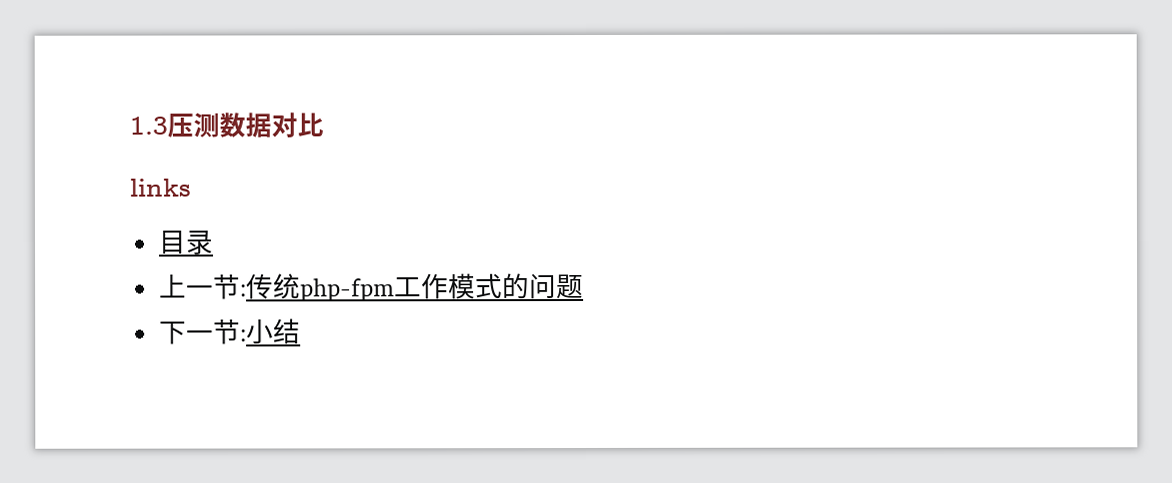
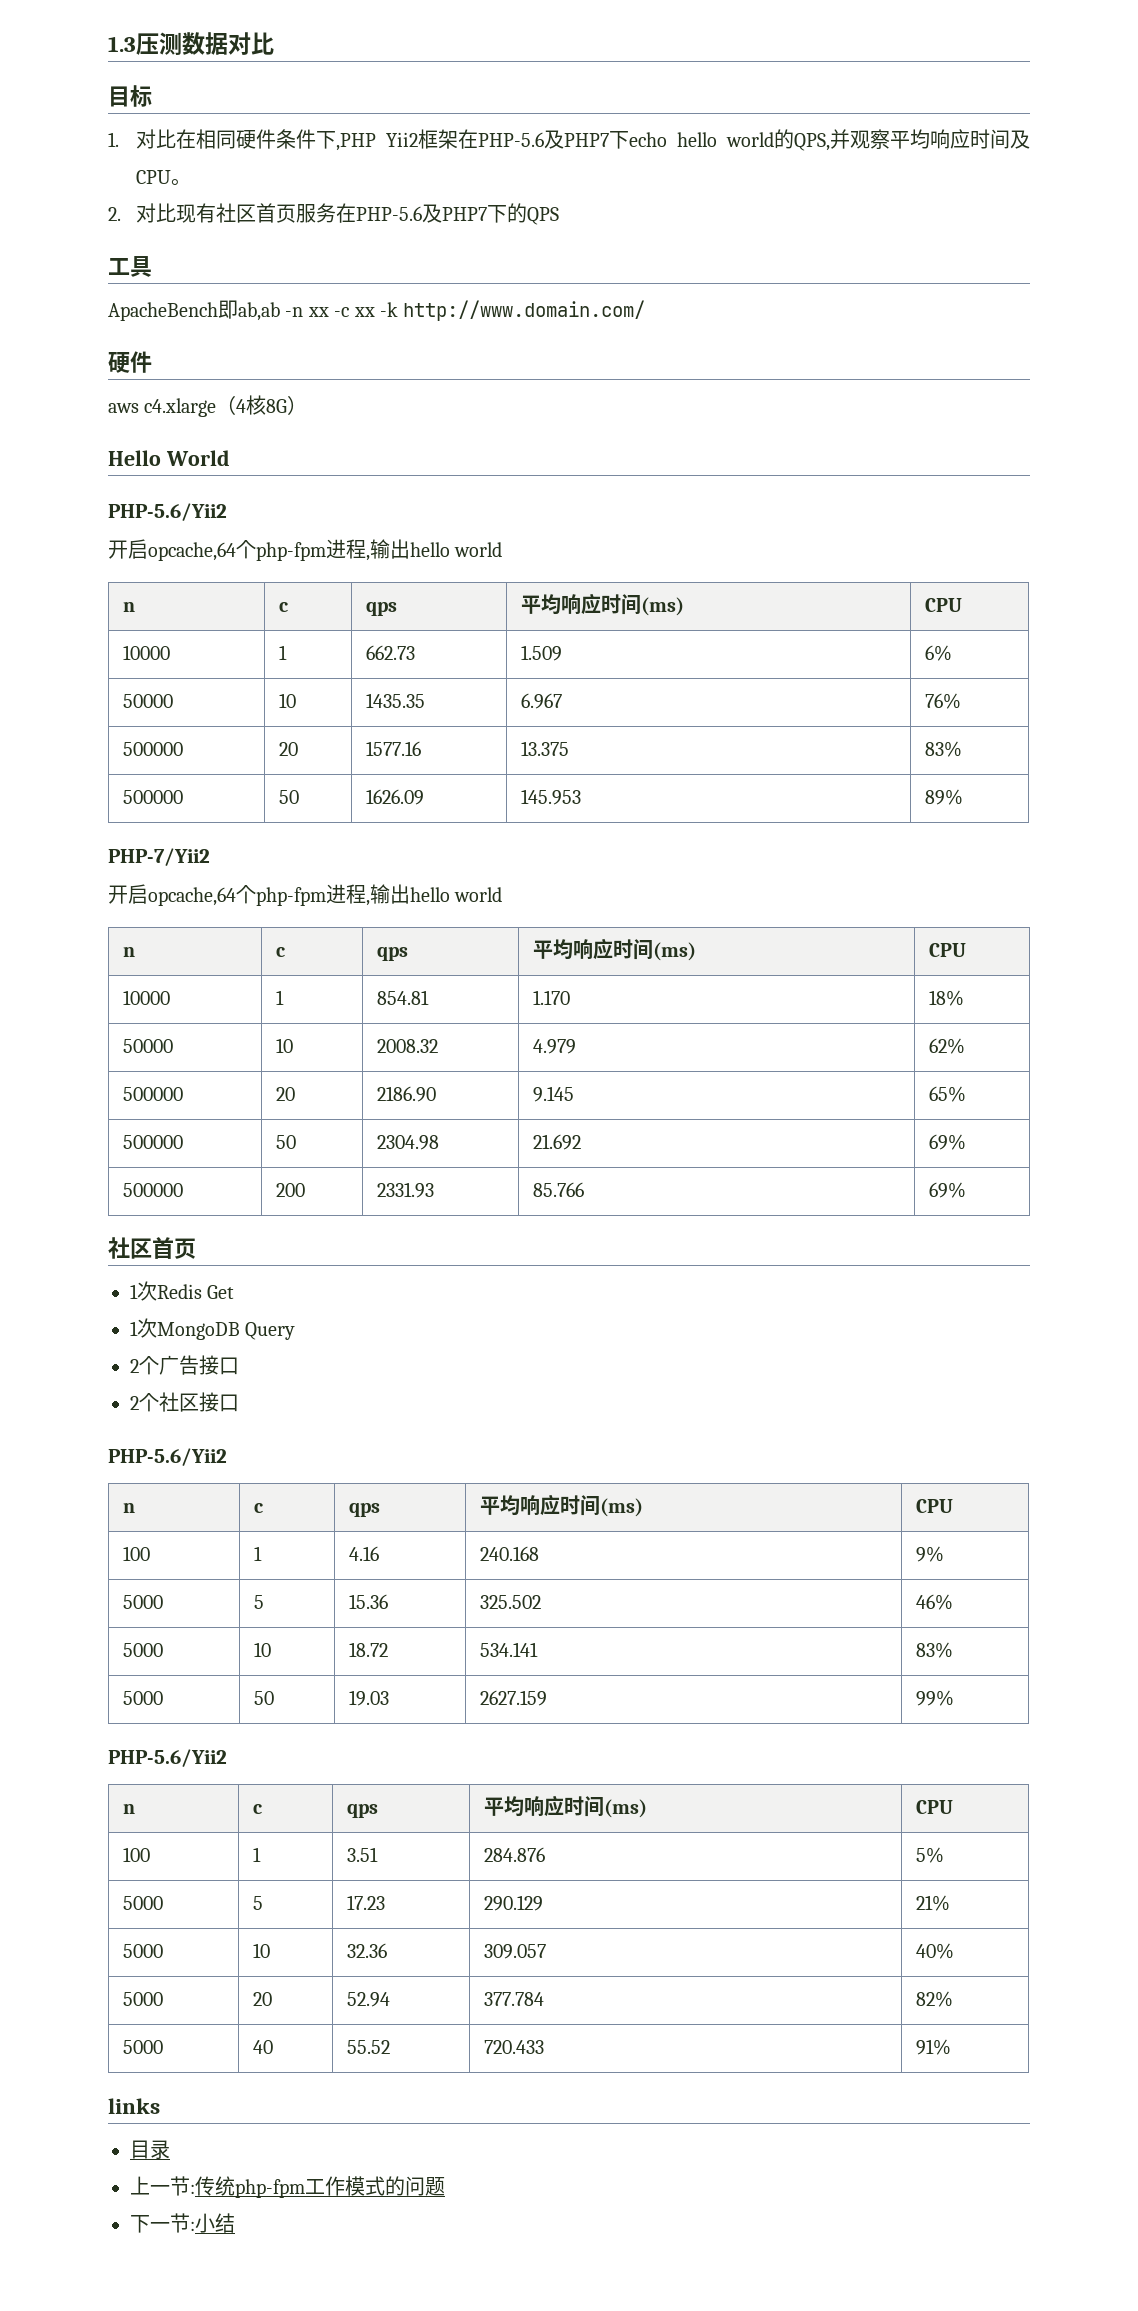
+ 目标
+ 1.对比在相同硬件条件下,PHP Yii2框架在PHP-5.6及PHP7下echo hello world的QPS,并观察平均响应时间及CPU。
+ 2.对比现有社区首页服务在PHP-5.6及PHP7下的QPS
+ 工具
+ ApacheBench即ab,ab -n xx -c xx -k http://www.domain.com/
+ 硬件
+ aws c4.xlarge（4核8G）
+ Hello World
+ PHP-5.6/Yii2
+ 开启opcache,64个php-fpm进程,输出hello world
+ n | c | qps | 平均响应时间(ms) | CPU
+ 10000 | 1 | 662.73 | 1.509 | 6%
+ 50000 | 10 | 1435.35 | 6.967 | 76%
+ 500000 | 20 | 1577.16 | 13.375 | 83%
+ 500000 | 50 | 1626.09 | 145.953 | 89%
+ PHP-7/Yii2
+ 开启opcache,64个php-fpm进程,输出hello world
+ n | c | qps | 平均响应时间(ms) | CPU
+ 10000 | 1 | 854.81 | 1.170 | 18%
+ 50000 | 10 | 2008.32 | 4.979 | 62%
+ 500000 | 20 | 2186.90 | 9.145 | 65%
+ 500000 | 50 | 2304.98 | 21.692 | 69%
+ 500000 | 200 | 2331.93 | 85.766 | 69%
+ 社区首页
+ 1次Redis Get
+ 1次MongoDB Query
+ 2个广告接口
+ 2个社区接口
+ PHP-5.6/Yii2
+ n | c | qps | 平均响应时间(ms) | CPU
+ 100 | 1 | 4.16 | 240.168 | 9%
+ 5000 | 5 | 15.36 | 325.502 | 46%
+ 5000 | 10 | 18.72 | 534.141 | 83%
+ 5000 | 50 | 19.03 | 2627.159 | 99%
+ PHP-5.6/Yii2
+ n | c | qps | 平均响应时间(ms) | CPU
+ 100 | 1 | 3.51 | 284.876 | 5%
+ 5000 | 5 | 17.23 | 290.129 | 21%
+ 5000 | 10 | 32.36 | 309.057 | 40%
+ 5000 | 20 | 52.94 | 377.784 | 82%
+ 5000 | 40 | 55.52 | 720.433 | 91%

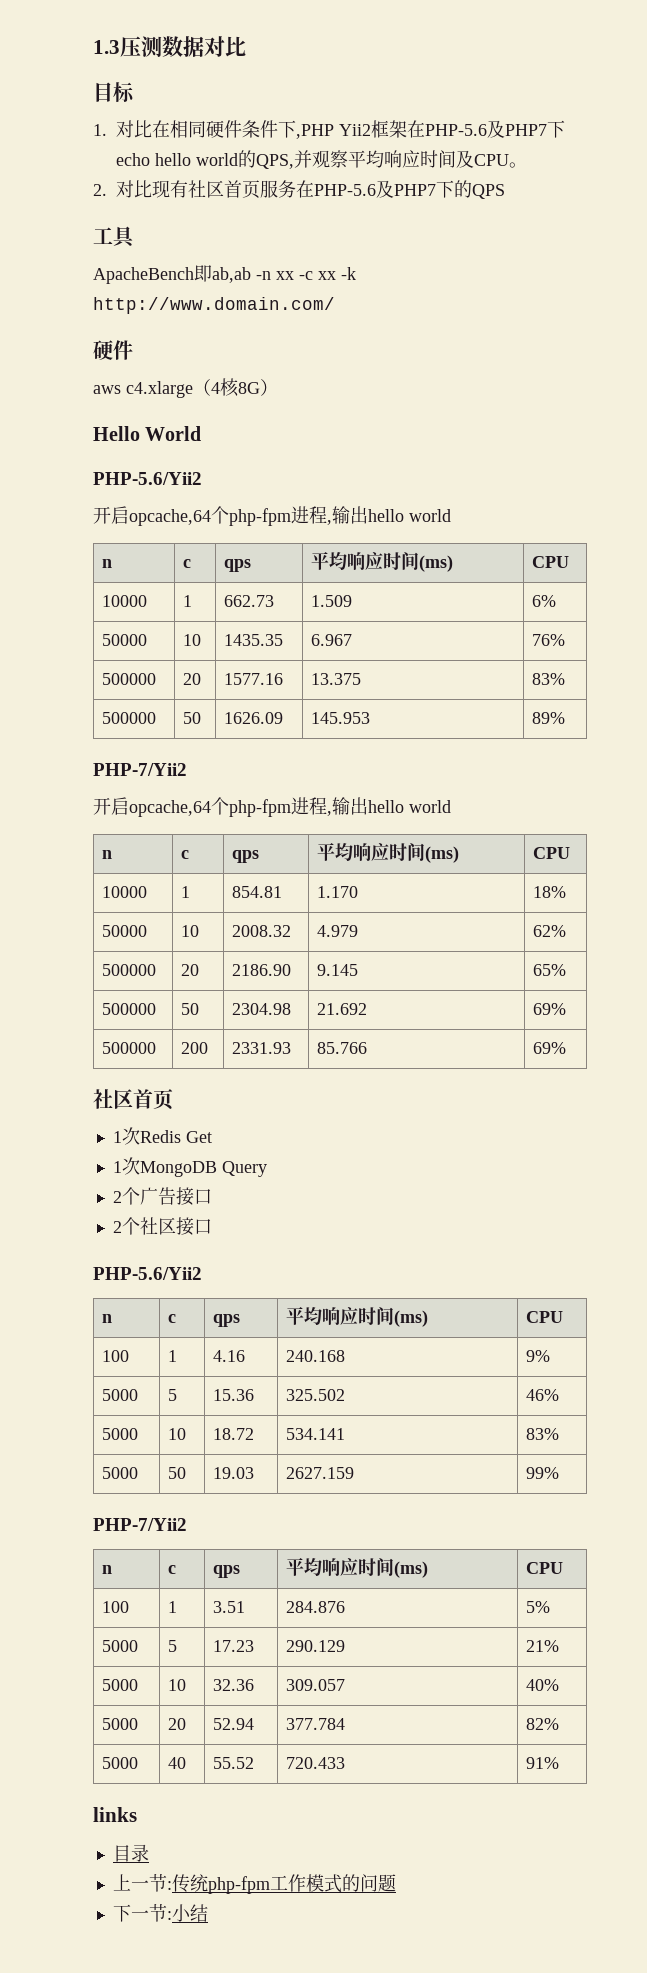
  5000 | 50 | 19.03 | 2627.159 | 99%
- PHP-5.6/Yii2
+ PHP-7/Yii2

